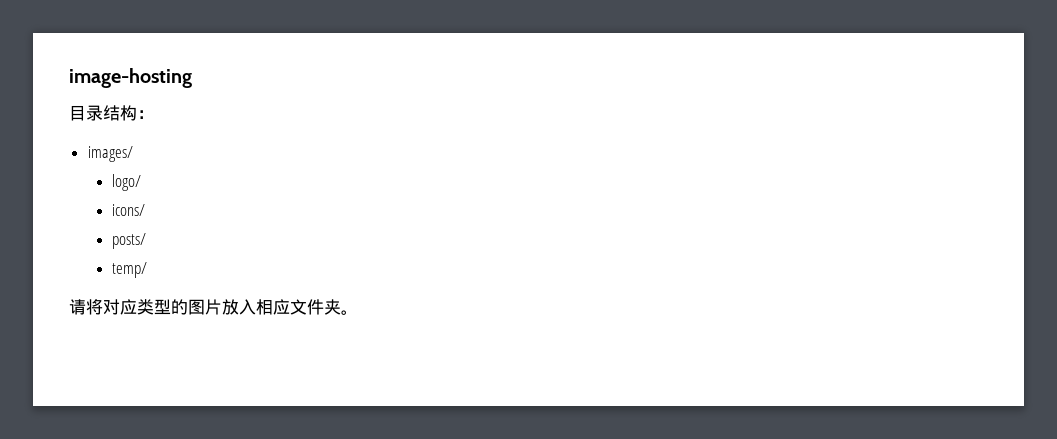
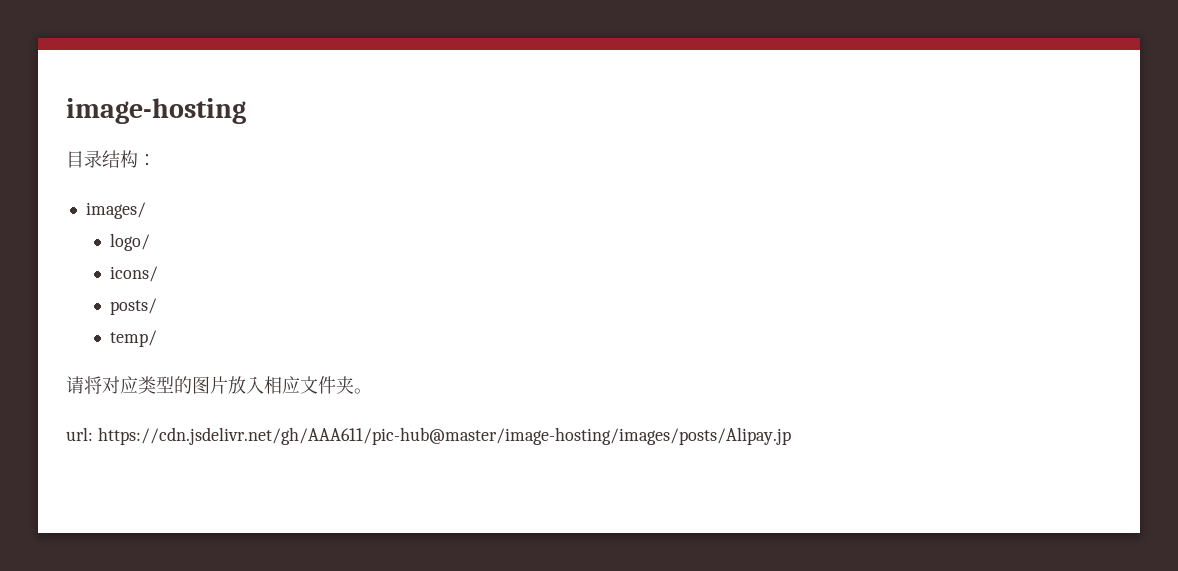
+ url: https://cdn.jsdelivr.net/gh/AAA611/pic-hub@master/image-hosting/images/posts/Alipay.jp

